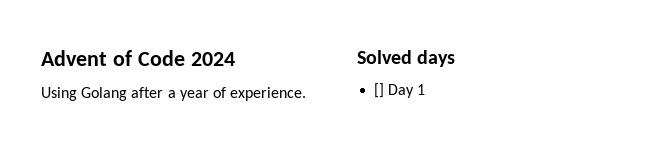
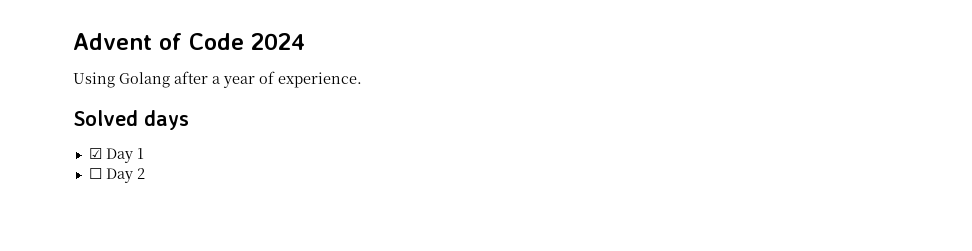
- [] Day 1
+ ☑ Day 1
+ ☐ Day 2

